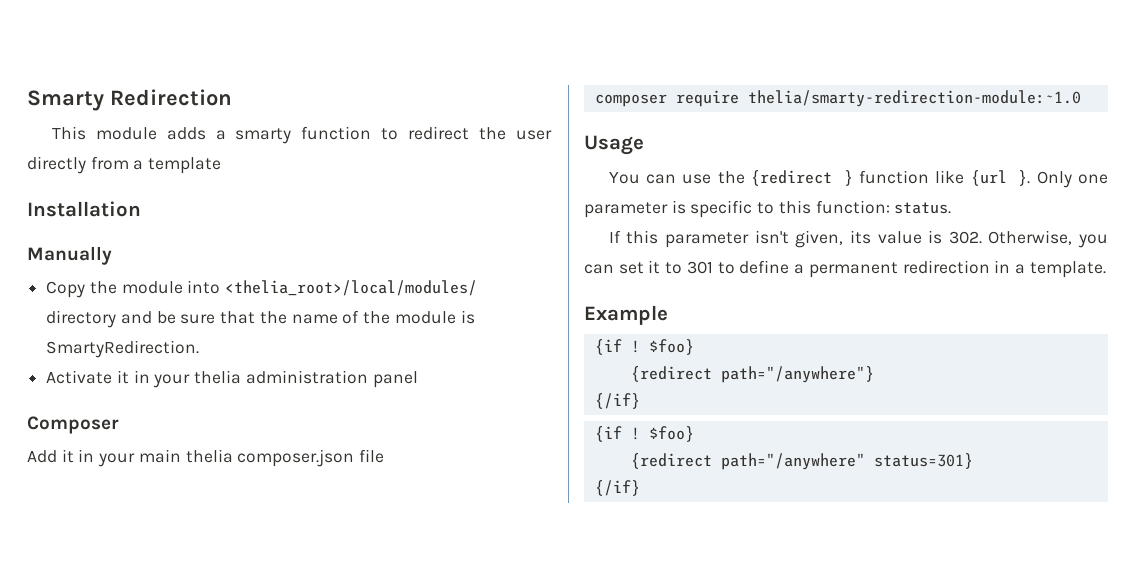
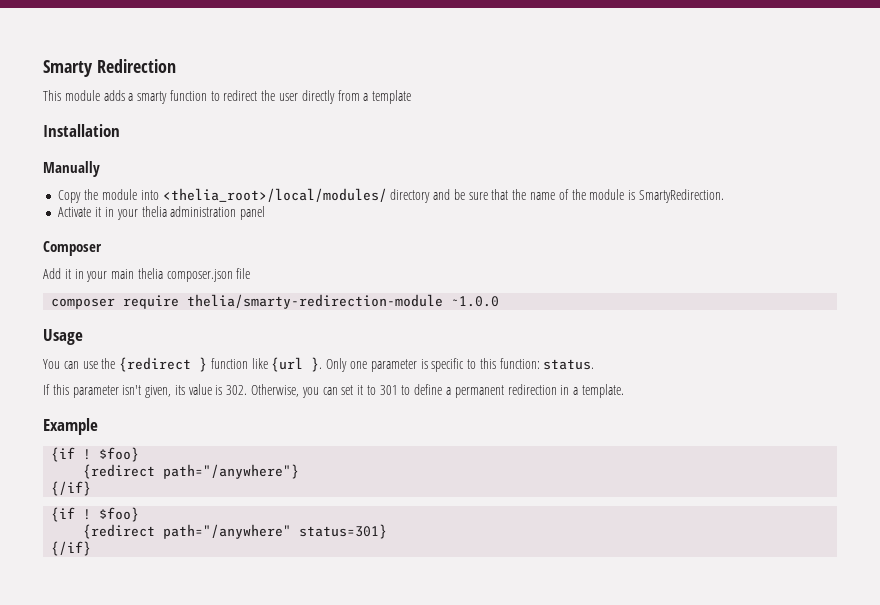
- composer require thelia/smarty-redirection-module:~1.0
+ composer require thelia/smarty-redirection-module ~1.0.0

